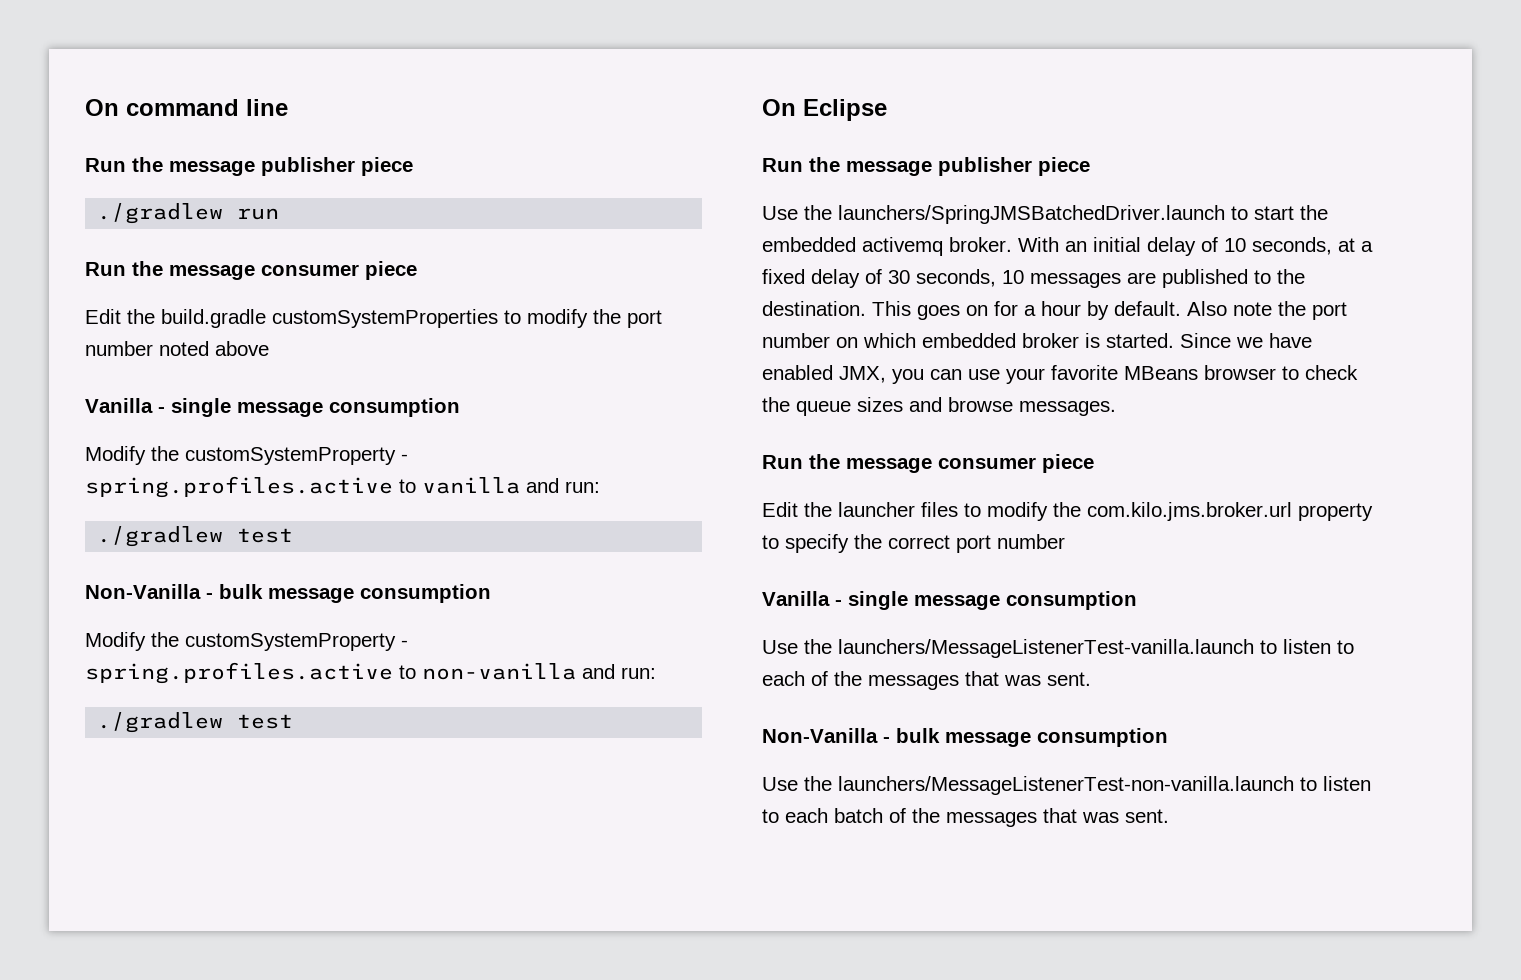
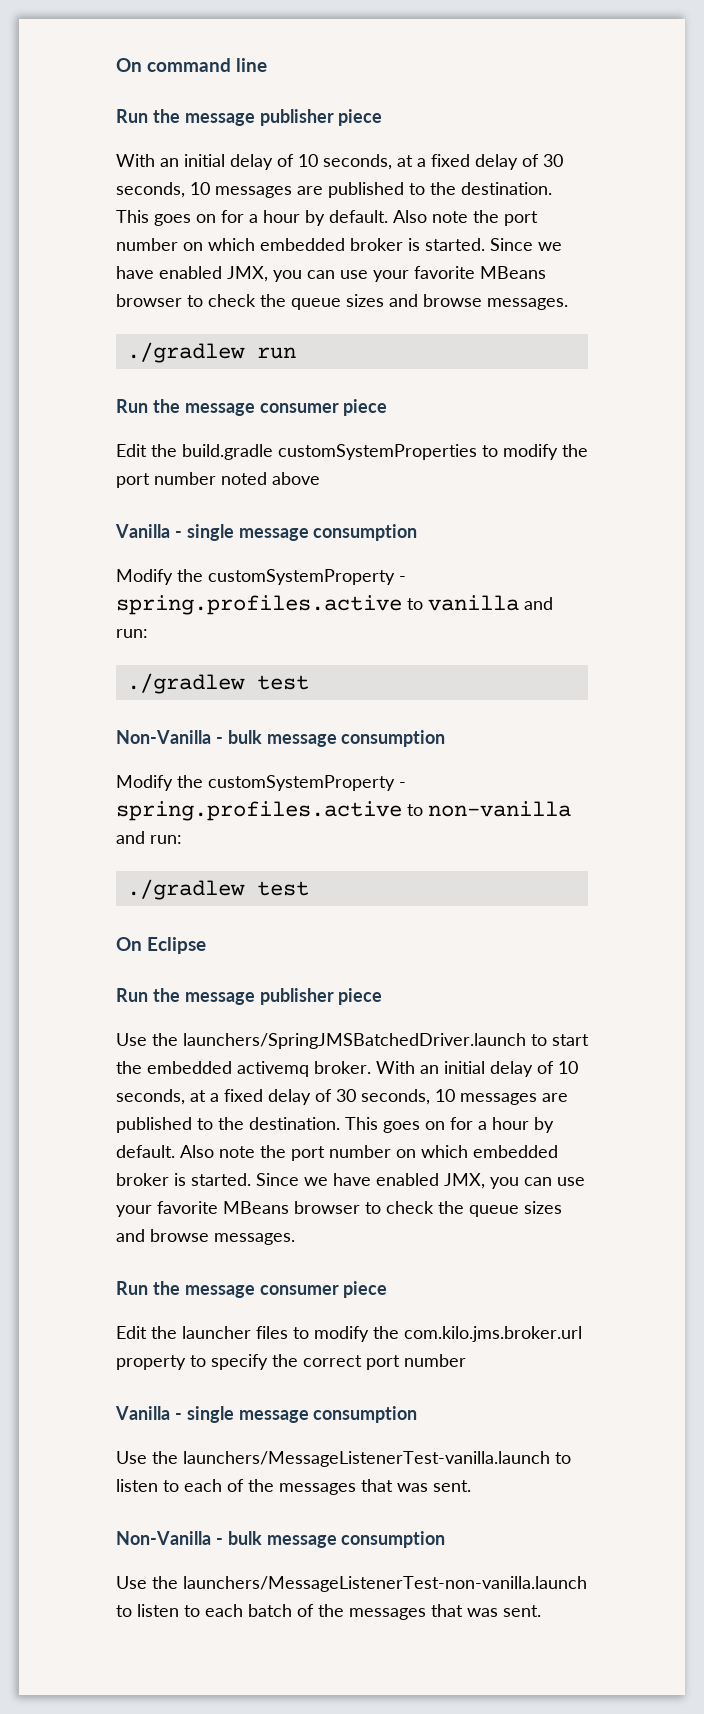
  On command line
  Run the message publisher piece
+ With an initial delay of 10 seconds, at a fixed delay of 30 seconds, 10 messages are published to the destination. This goes on for a hour by default. Also note the port number on which embedded broker is started. Since we have enabled JMX, you can use your favorite MBeans browser to check the queue sizes and browse messages.

